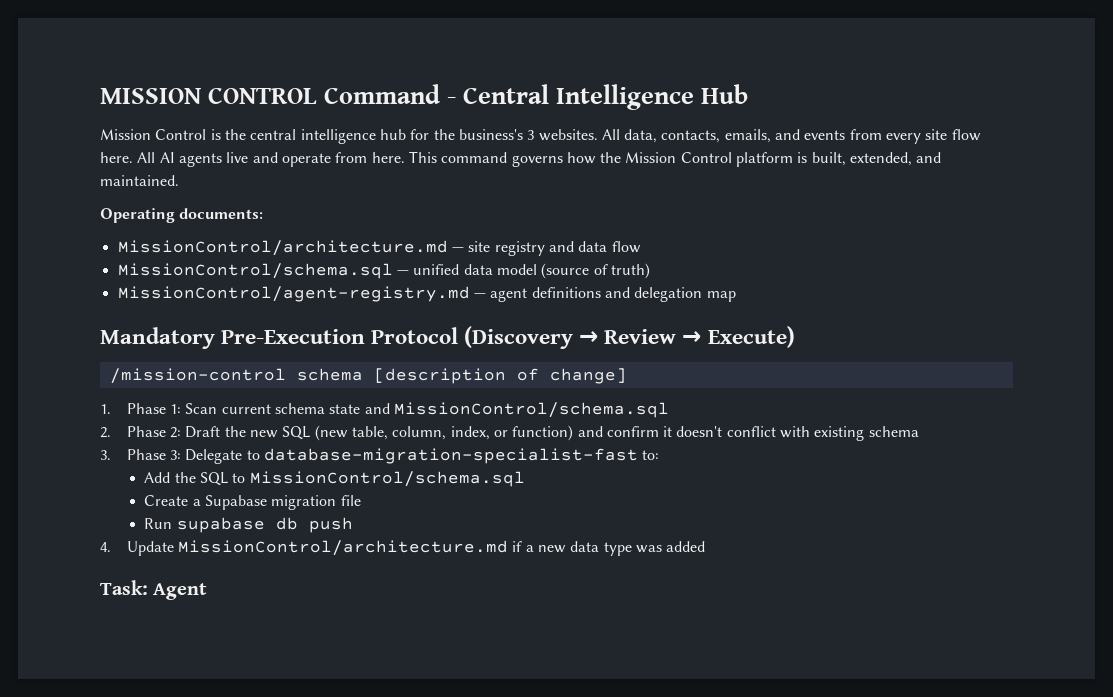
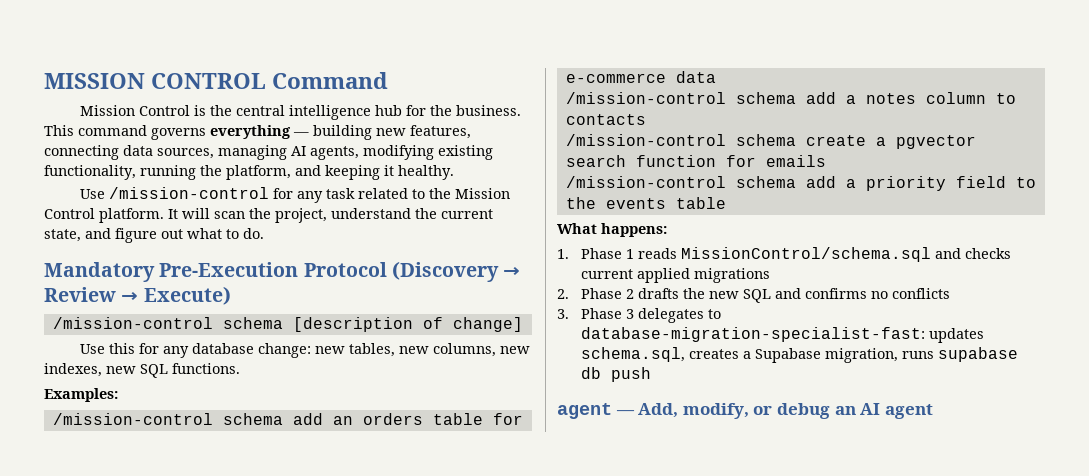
- MISSION CONTROL Command - Central Intelligence Hub
+ MISSION CONTROL Command
- Mission Control is the central intelligence hub for the business's 3 websites. All data, contacts, emails, and events from every site flow here. All AI agents live and operate from here. This command governs how the Mission Control platform is built, extended, and maintained.
- Operating documents:
- MissionControl/architecture.md — site registry and data flow
- MissionControl/schema.sql — unified data model (source of truth)
- MissionControl/agent-registry.md — agent definitions and delegation map
+ Mission Control is the central intelligence hub for the business. This command governs everything — building new features, connecting data sources, managing AI agents, modifying existing functionality, running the platform, and keeping it healthy.
+ Use /mission-control for any task related to the Mission Control platform. It will scan the project, understand the current state, and figure out what to do.
- 1. Phase 1: Scan current schema state and MissionControl/schema.sql
- 2. Phase 2: Draft the new SQL (new table, column, index, or function) and confirm it doesn't conflict with existing schema
- 3. Phase 3: Delegate to database-migration-specialist-fast to:
- Add the SQL to MissionControl/schema.sql
- Create a Supabase migration file
- Run supabase db push
- 4. Update MissionControl/architecture.md if a new data type was added
- Task: Agent
+ Use this for any database change: new tables, new columns, new indexes, new SQL functions.
+ Examples:
+ /mission-control schema add an orders table for e-commerce data
+ /mission-control schema add a notes column to contacts
+ /mission-control schema create a pgvector search function for emails
+ /mission-control schema add a priority field to the events table
+ What happens:
+ 1. Phase 1 reads MissionControl/schema.sql and checks current applied migrations
+ 2. Phase 2 drafts the new SQL and confirms no conflicts
+ 3. Phase 3 delegates to database-migration-specialist-fast: updates schema.sql, creates a Supabase migration, runs supabase db push
+ agent — Add, modify, or debug an AI agent

